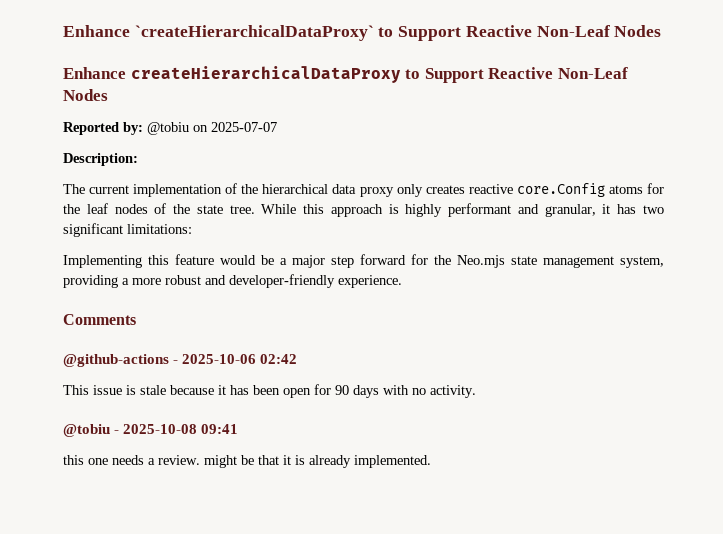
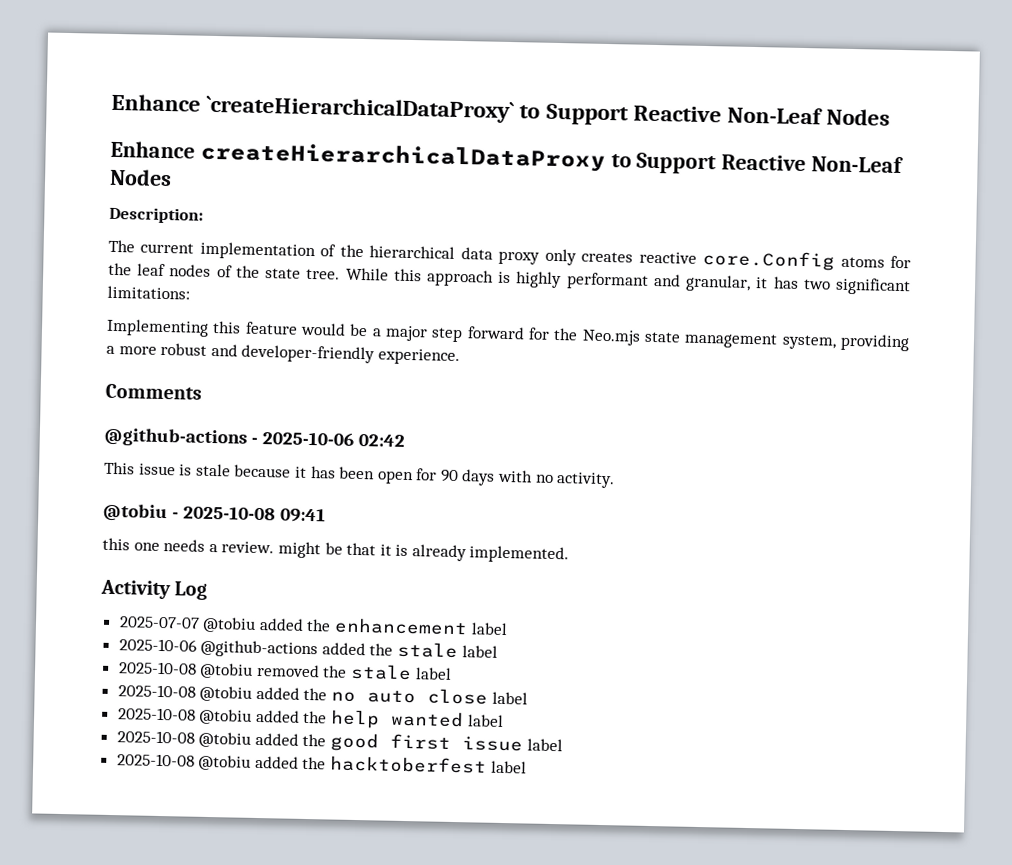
- Reported by: @tobiu on 2025-07-07
+ Activity Log
+ 2025-07-07 @tobiu added the enhancement label
+ 2025-10-06 @github-actions added the stale label
+ 2025-10-08 @tobiu removed the stale label
+ 2025-10-08 @tobiu added the no auto close label
+ 2025-10-08 @tobiu added the help wanted label
+ 2025-10-08 @tobiu added the good first issue label
+ 2025-10-08 @tobiu added the hacktoberfest label

